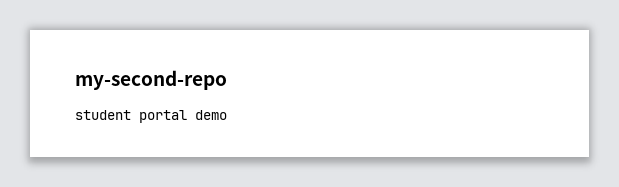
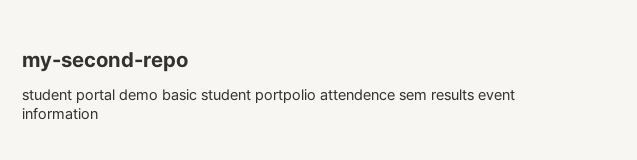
- student portal demo
+ student portal demo basic student portpolio attendence sem results event information

